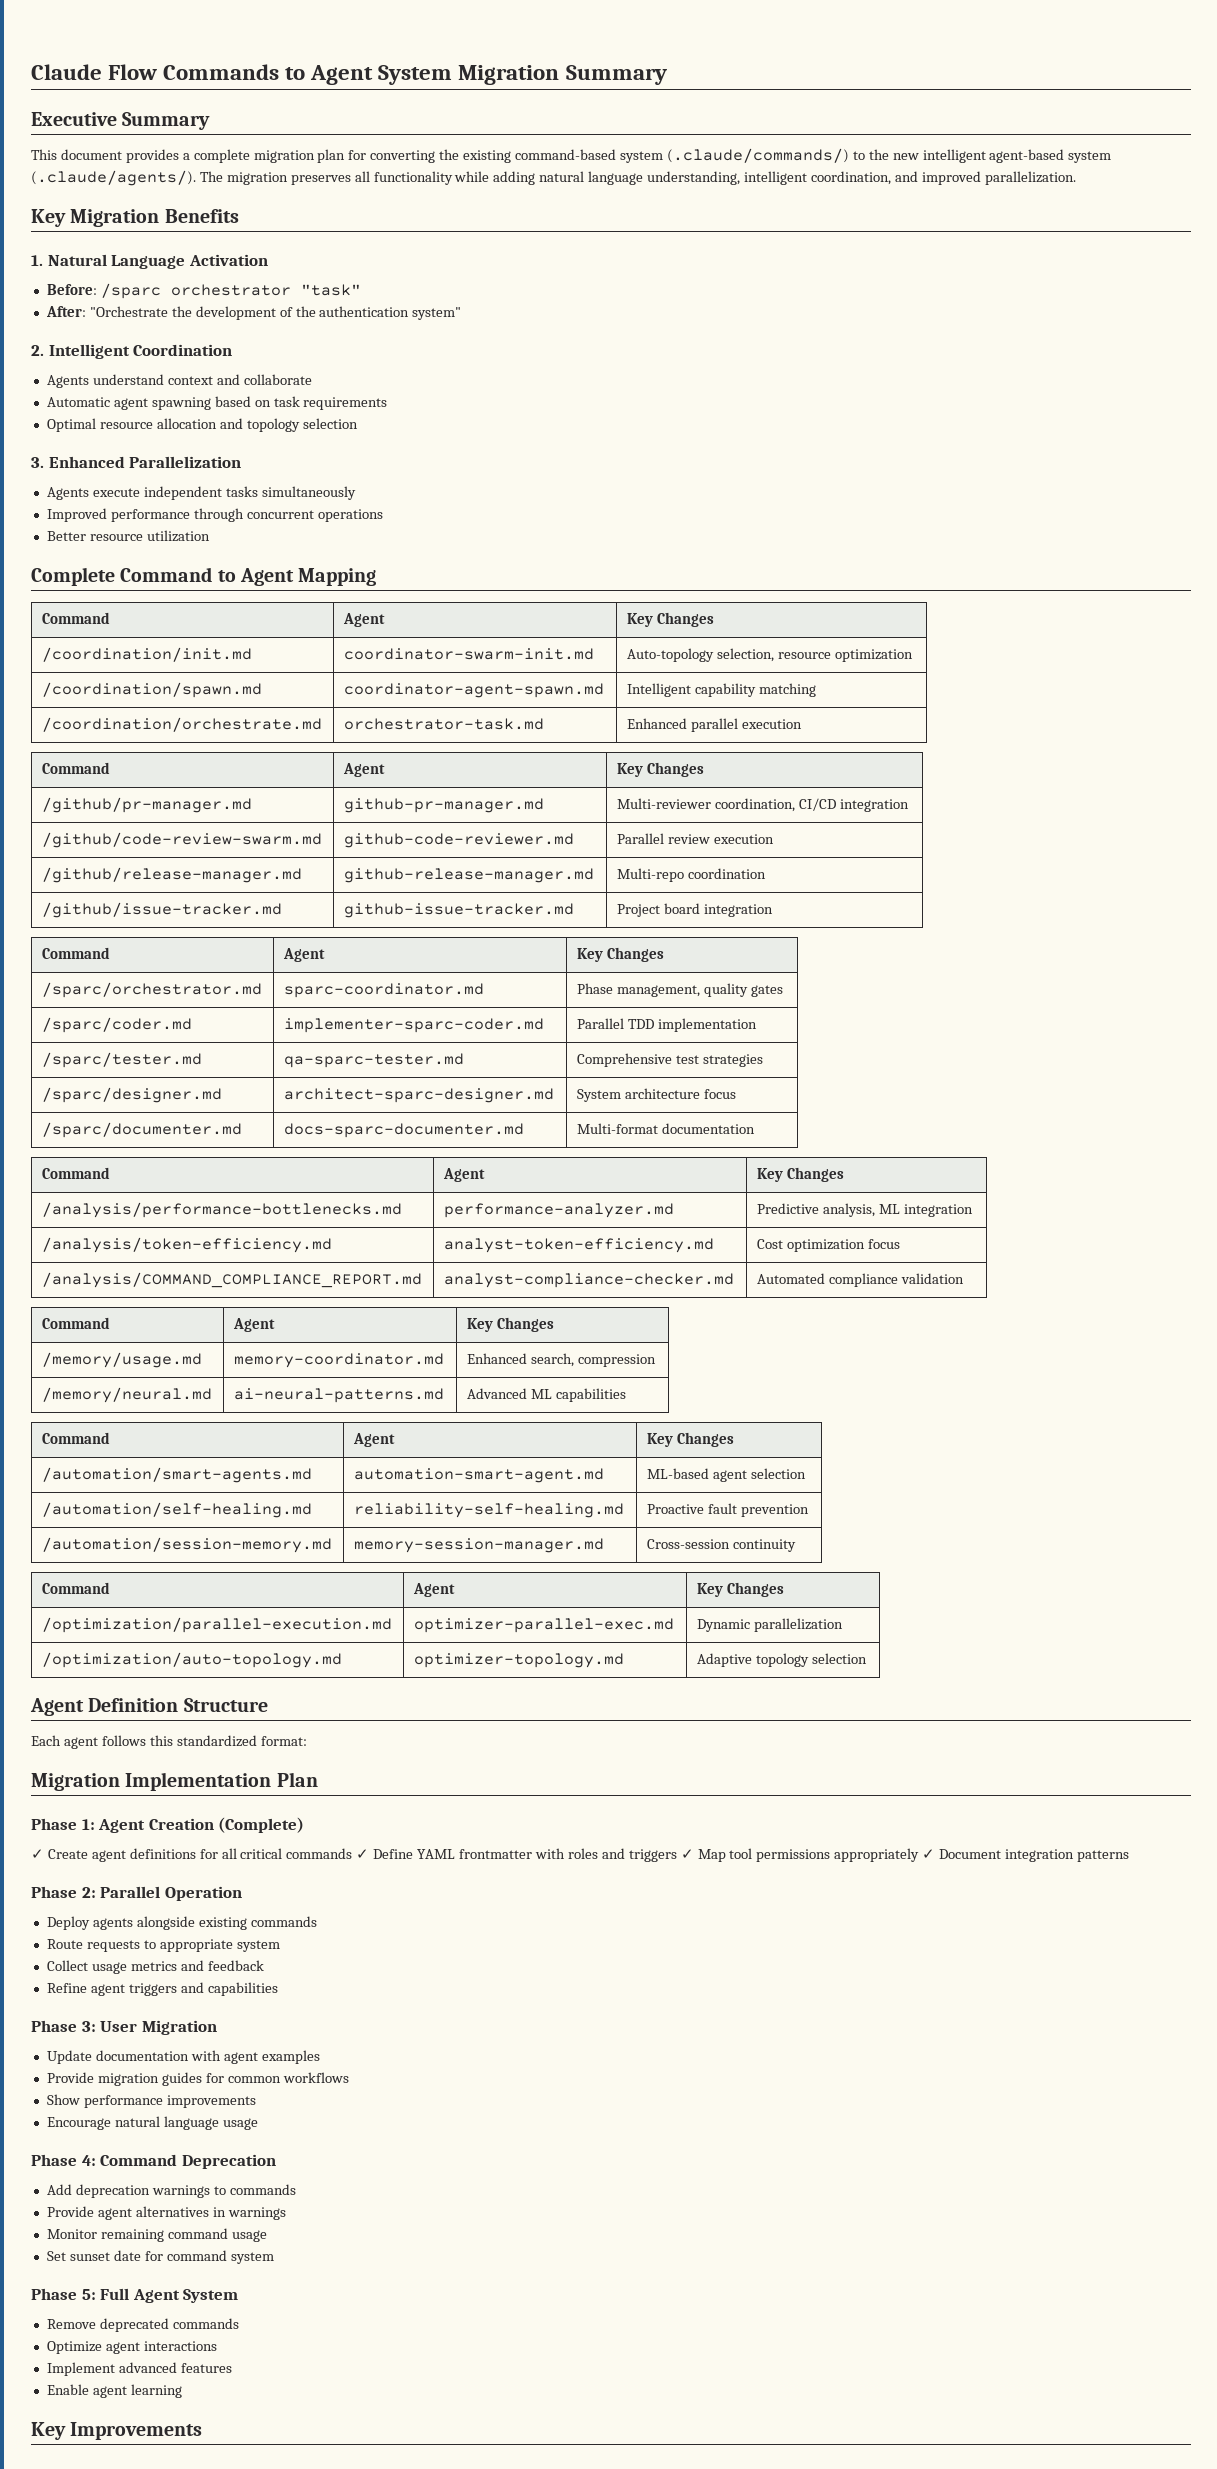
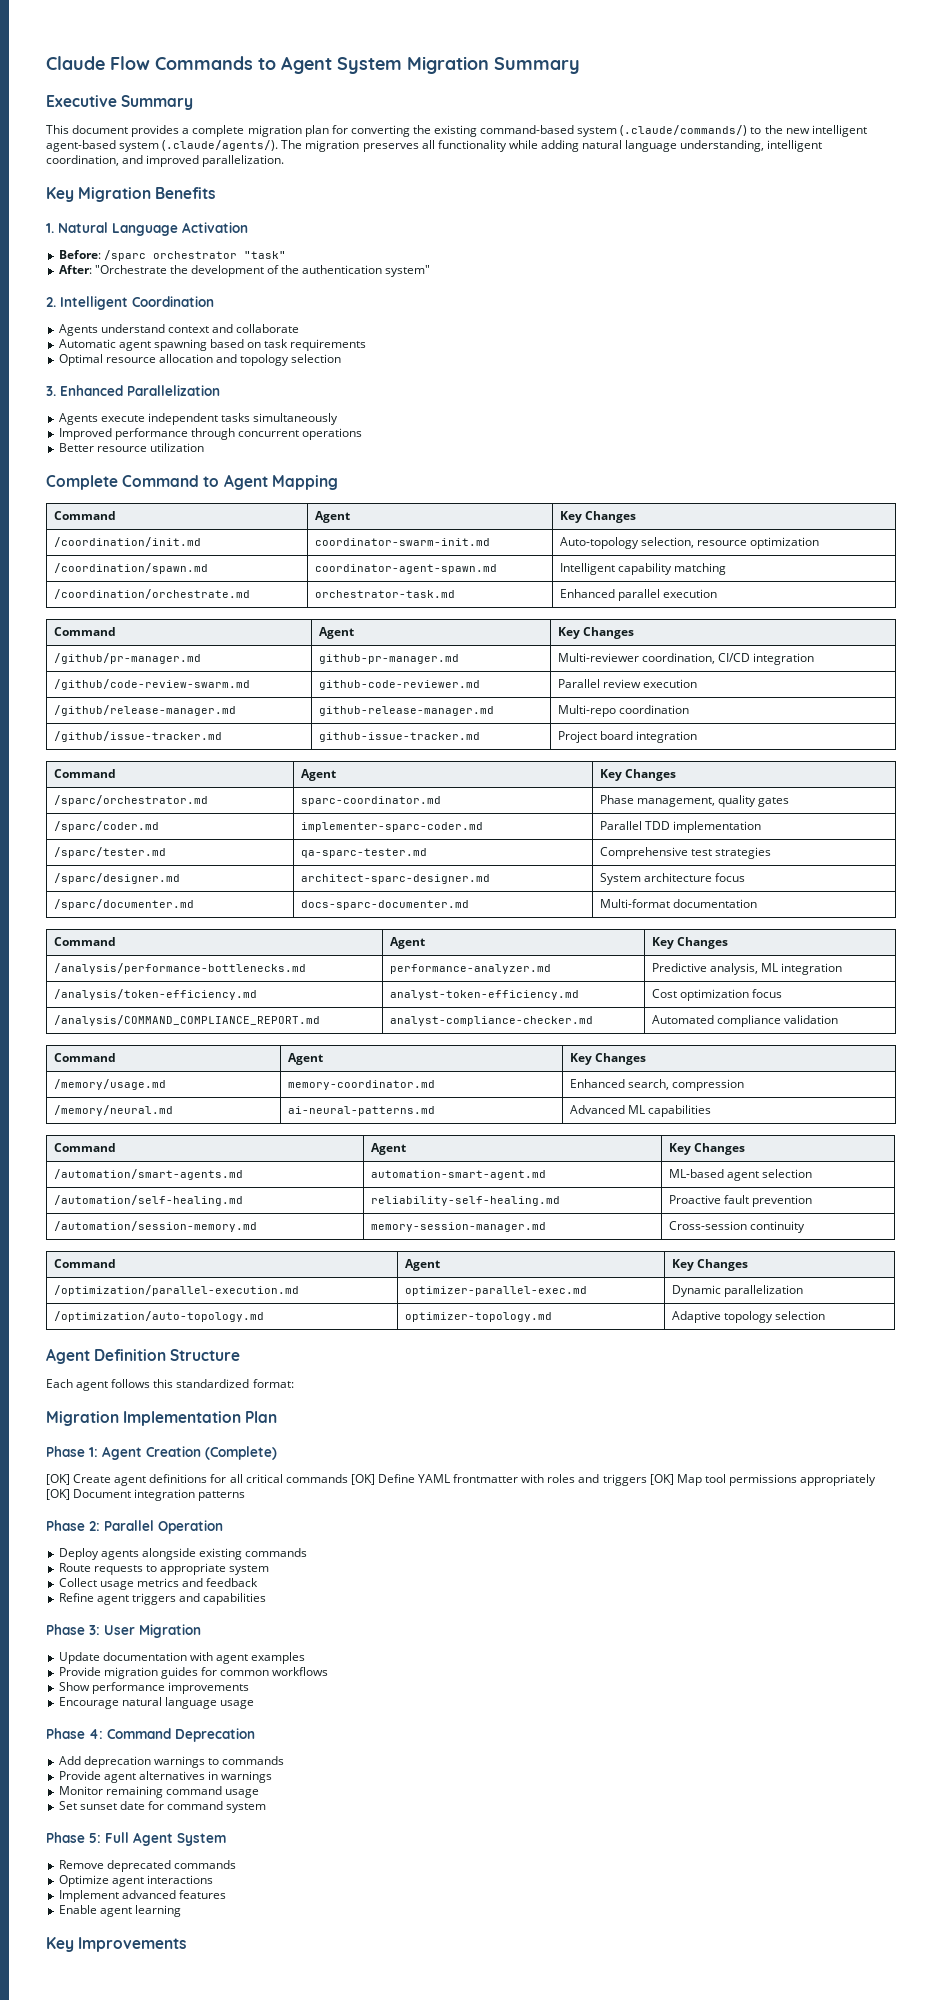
- ✓ Create agent definitions for all critical commands ✓ Define YAML frontmatter with roles and triggers ✓ Map tool permissions appropriately ✓ Document integration patterns
+ [OK] Create agent definitions for all critical commands [OK] Define YAML frontmatter with roles and triggers [OK] Map tool permissions appropriately [OK] Document integration patterns

